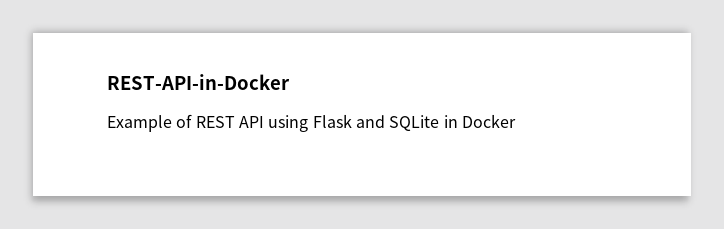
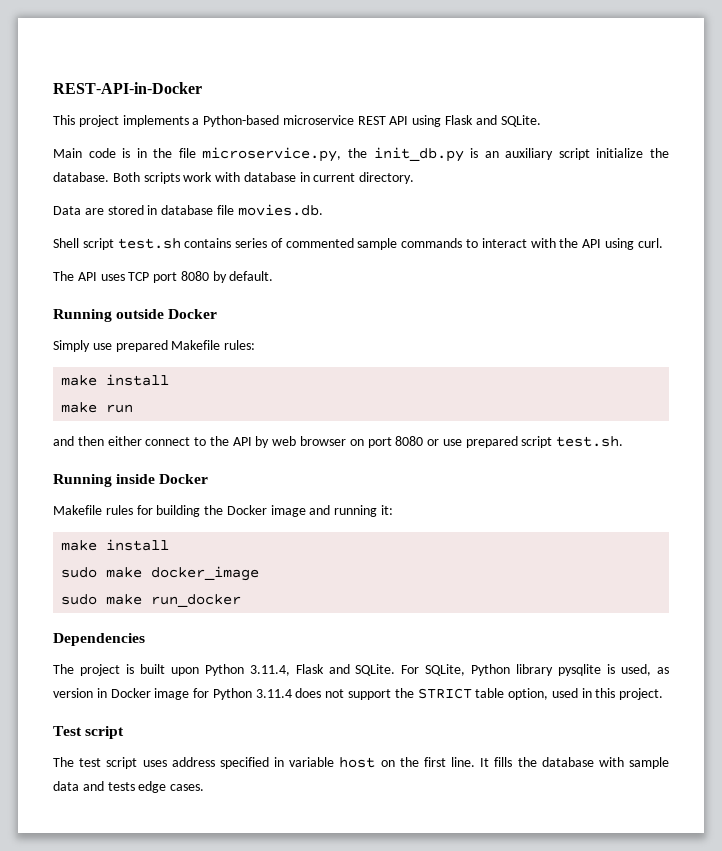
- Example of REST API using Flask and SQLite in Docker
+ This project implements a Python-based microservice REST API using Flask and SQLite.
+ Main code is in the file microservice.py, the init_db.py is an auxiliary script initialize the database. Both scripts work with database in current directory.
+ Data are stored in database file movies.db.
+ Shell script test.sh contains series of commented sample commands to interact with the API using curl.
+ The API uses TCP port 8080 by default.
+ Running outside Docker
+ Simply use prepared Makefile rules:
+ make install
+ make run
+ and then either connect to the API by web browser on port 8080 or use prepared script test.sh.
+ Running inside Docker
+ Makefile rules for building the Docker image and running it:
+ make install
+ sudo make docker_image
+ sudo make run_docker
+ Dependencies
+ The project is built upon Python 3.11.4, Flask and SQLite. For SQLite, Python library pysqlite is used, as version in Docker image for Python 3.11.4 does not support the STRICT table option, used in this project.
+ Test script
+ The test script uses address specified in variable host on the first line. It fills the database with sample data and tests edge cases.

